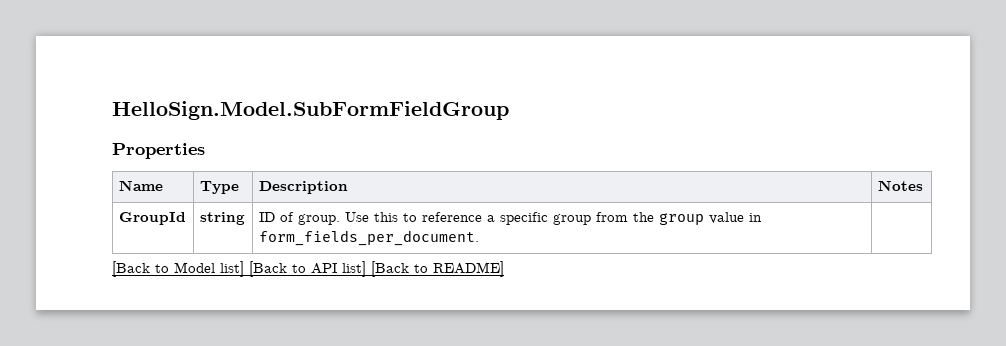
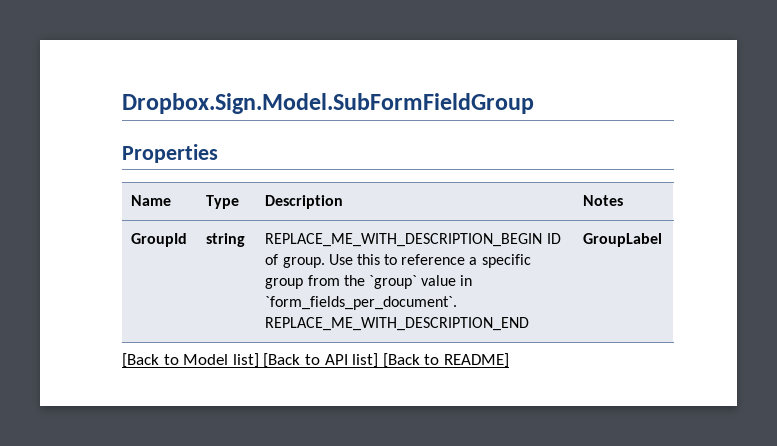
- HelloSign.Model.SubFormFieldGroup
+ Dropbox.Sign.Model.SubFormFieldGroup
- GroupId | string | ID of group. Use this to reference a specific group from the group value in form_fields_per_document. |
+ GroupId | string | REPLACE_ME_WITH_DESCRIPTION_BEGIN ID of group. Use this to reference a specific group from the `group` value in `form_fields_per_document`. REPLACE_ME_WITH_DESCRIPTION_END | GroupLabel

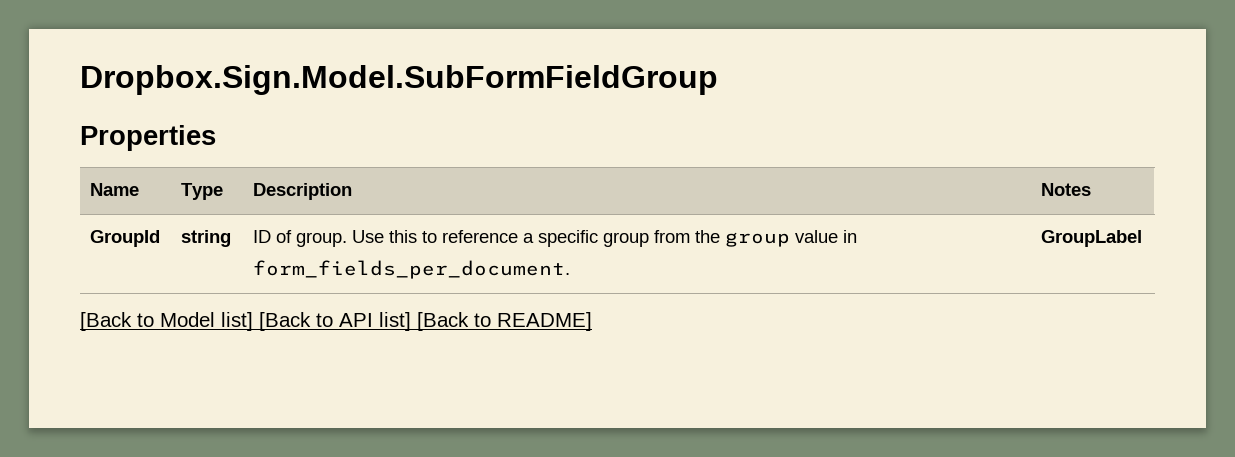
- GroupId | string | REPLACE_ME_WITH_DESCRIPTION_BEGIN ID of group. Use this to reference a specific group from the `group` value in `form_fields_per_document`. REPLACE_ME_WITH_DESCRIPTION_END | GroupLabel
+ GroupId | string | ID of group. Use this to reference a specific group from the group value in form_fields_per_document. | GroupLabel

